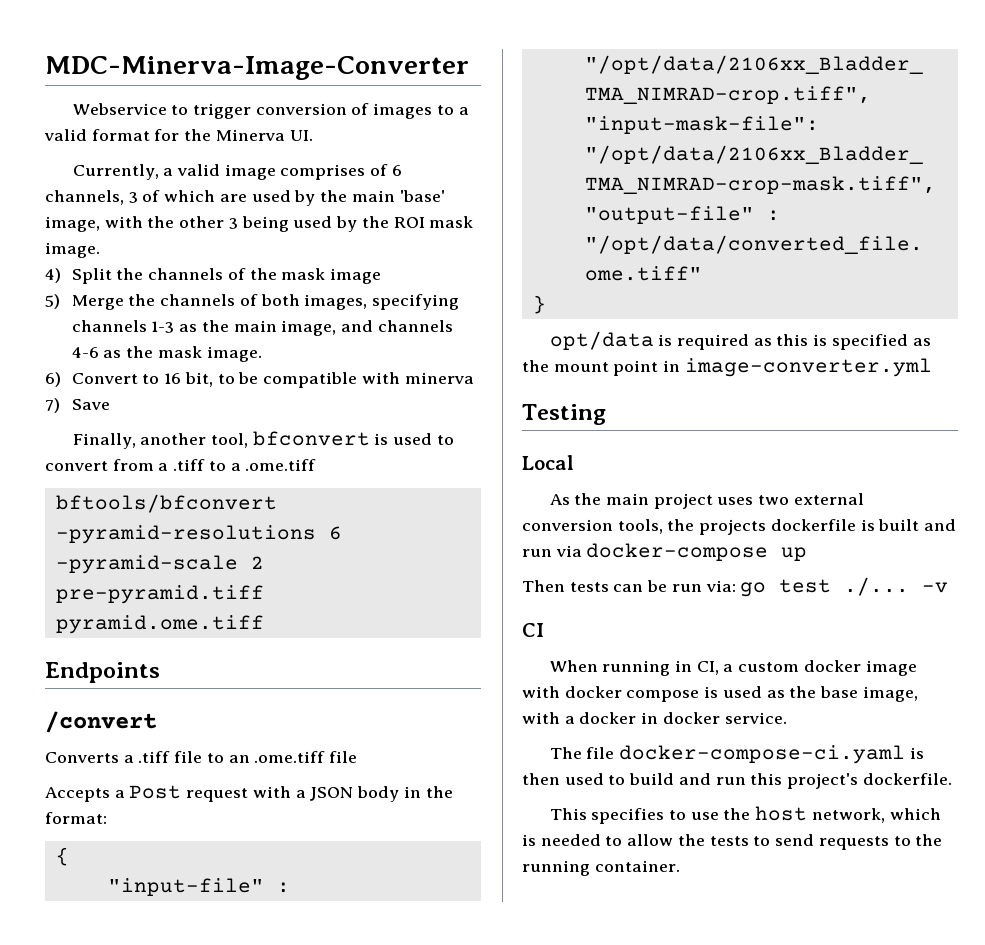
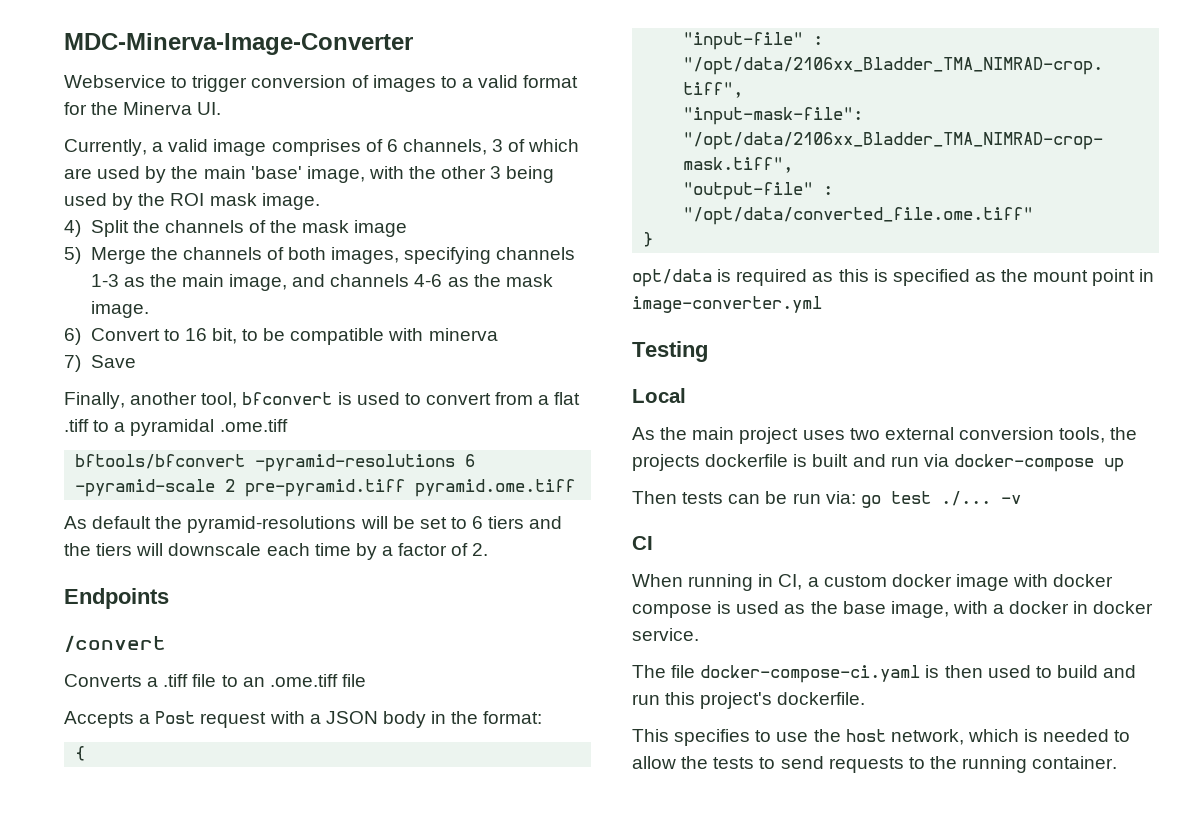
- Finally, another tool, bfconvert is used to convert from a .tiff to a .ome.tiff
+ Finally, another tool, bfconvert is used to convert from a flat .tiff to a pyramidal .ome.tiff
+ As default the pyramid-resolutions will be set to 6 tiers and the tiers will downscale each time by a factor of 2.

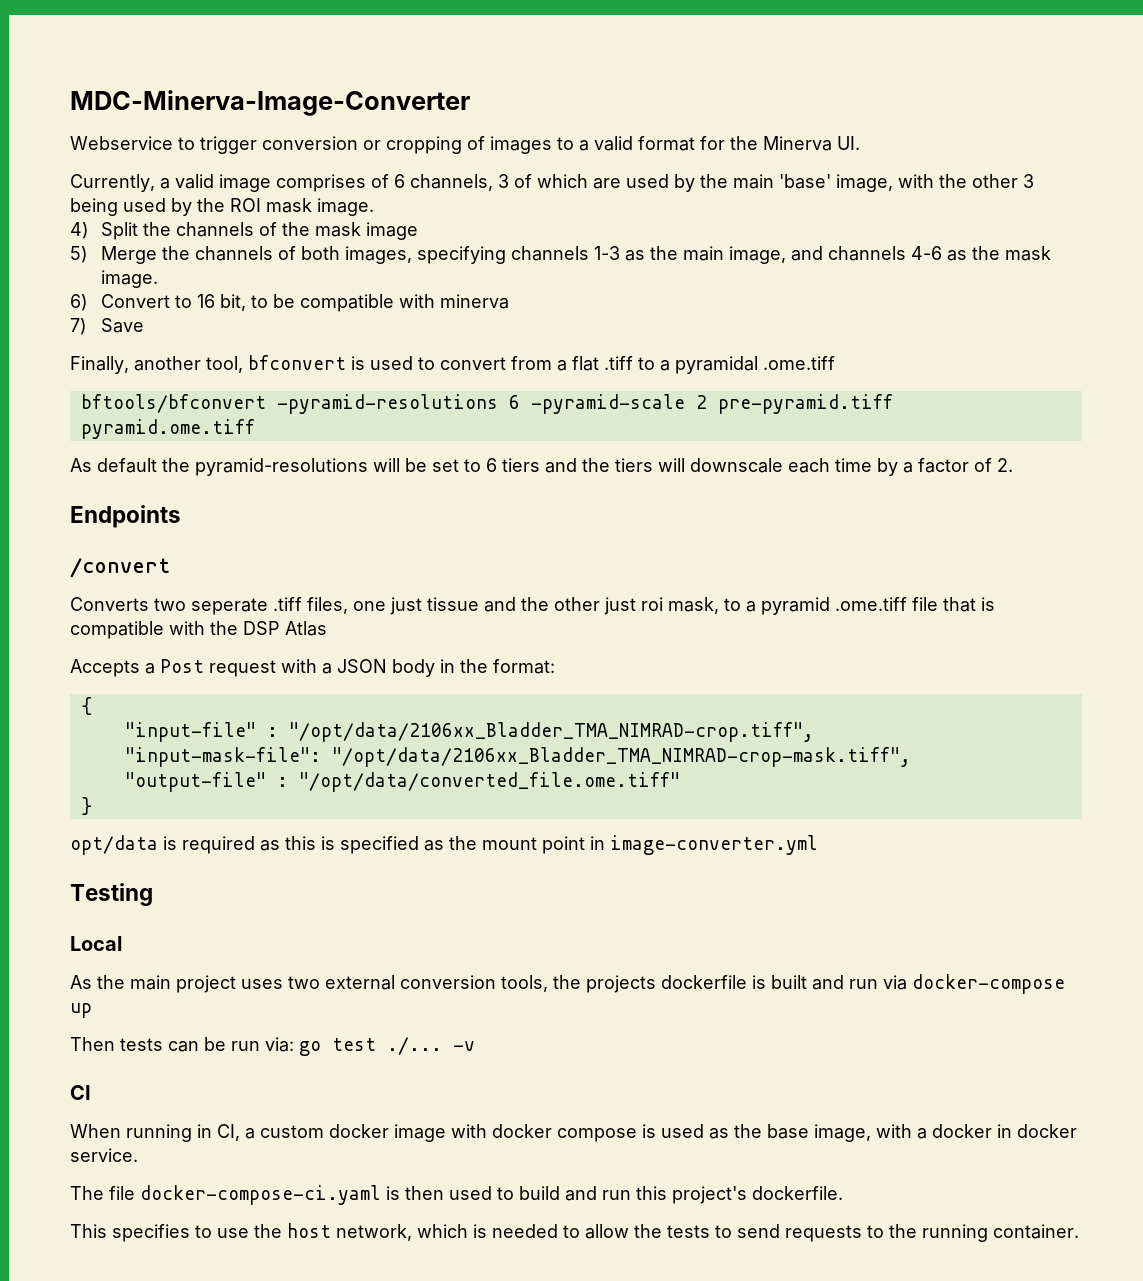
- Webservice to trigger conversion of images to a valid format for the Minerva UI.
+ Webservice to trigger conversion or cropping of images to a valid format for the Minerva UI.
- Converts a .tiff file to an .ome.tiff file
+ Converts two seperate .tiff files, one just tissue and the other just roi mask, to a pyramid .ome.tiff file that is compatible with the DSP Atlas

